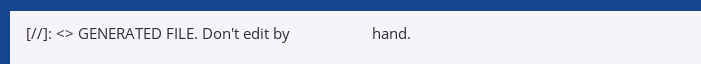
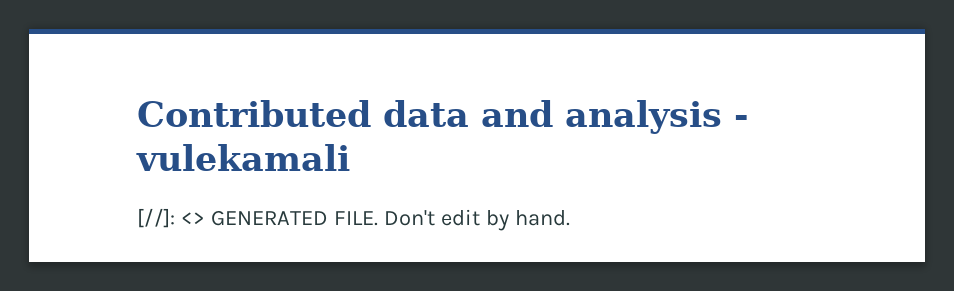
+ Contributed data and analysis - vulekamali

